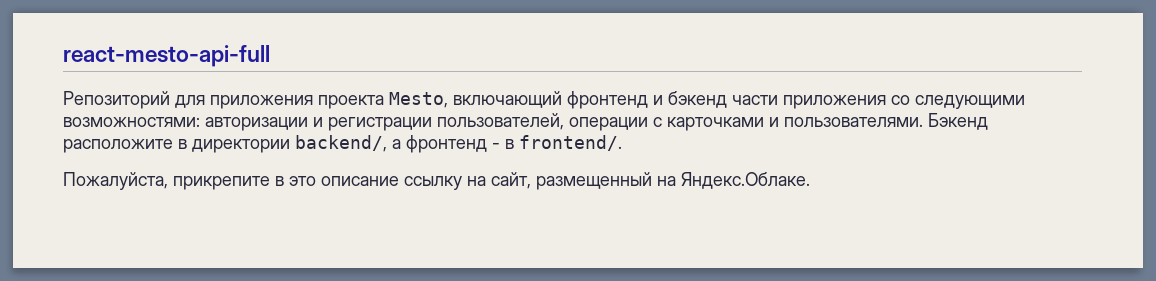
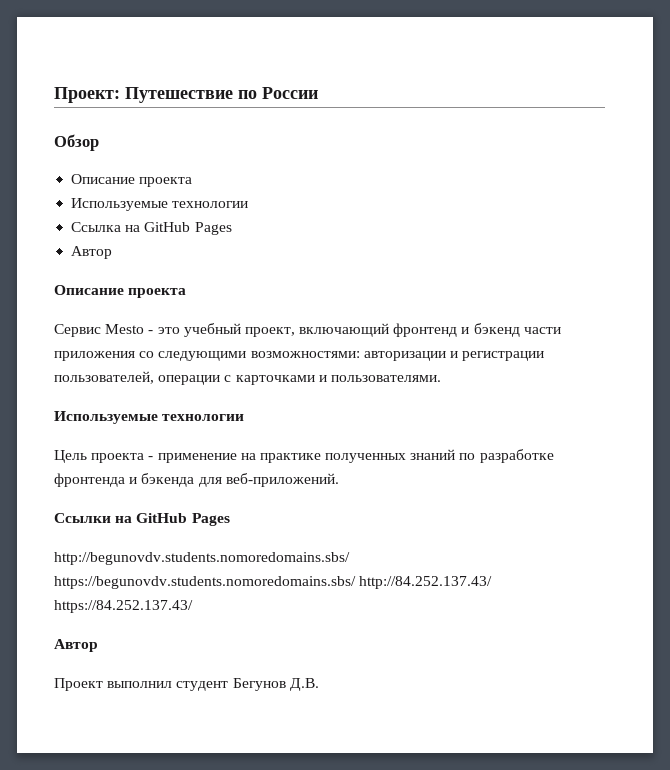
- react-mesto-api-full
- Репозиторий для приложения проекта Mesto, включающий фронтенд и бэкенд части приложения со следующими возможностями: авторизации и регистрации пользователей, операции с карточками и пользователями. Бэкенд расположите в директории backend/, а фронтенд - в frontend/.
- Пожалуйста, прикрепите в это описание ссылку на сайт, размещенный на Яндекс.Облаке.
+ Проект: Путешествие по России
+ Обзор
+ Описание проекта
+ Используемые технологии
+ Ссылка на GitHub Pages
+ Автор
+ Описание проекта
+ Сервис Mesto - это учебный проект, включающий фронтенд и бэкенд части приложения со следующими возможностями: авторизации и регистрации пользователей, операции с карточками и пользователями.
+ Используемые технологии
+ Цель проекта - применение на практике полученных знаний по разработке фронтенда и бэкенда для веб-приложений.
+ Ссылки на GitHub Pages
+ http://begunovdv.students.nomoredomains.sbs/ https://begunovdv.students.nomoredomains.sbs/ http://84.252.137.43/ https://84.252.137.43/
+ Автор
+ Проект выполнил студент Бегунов Д.В.

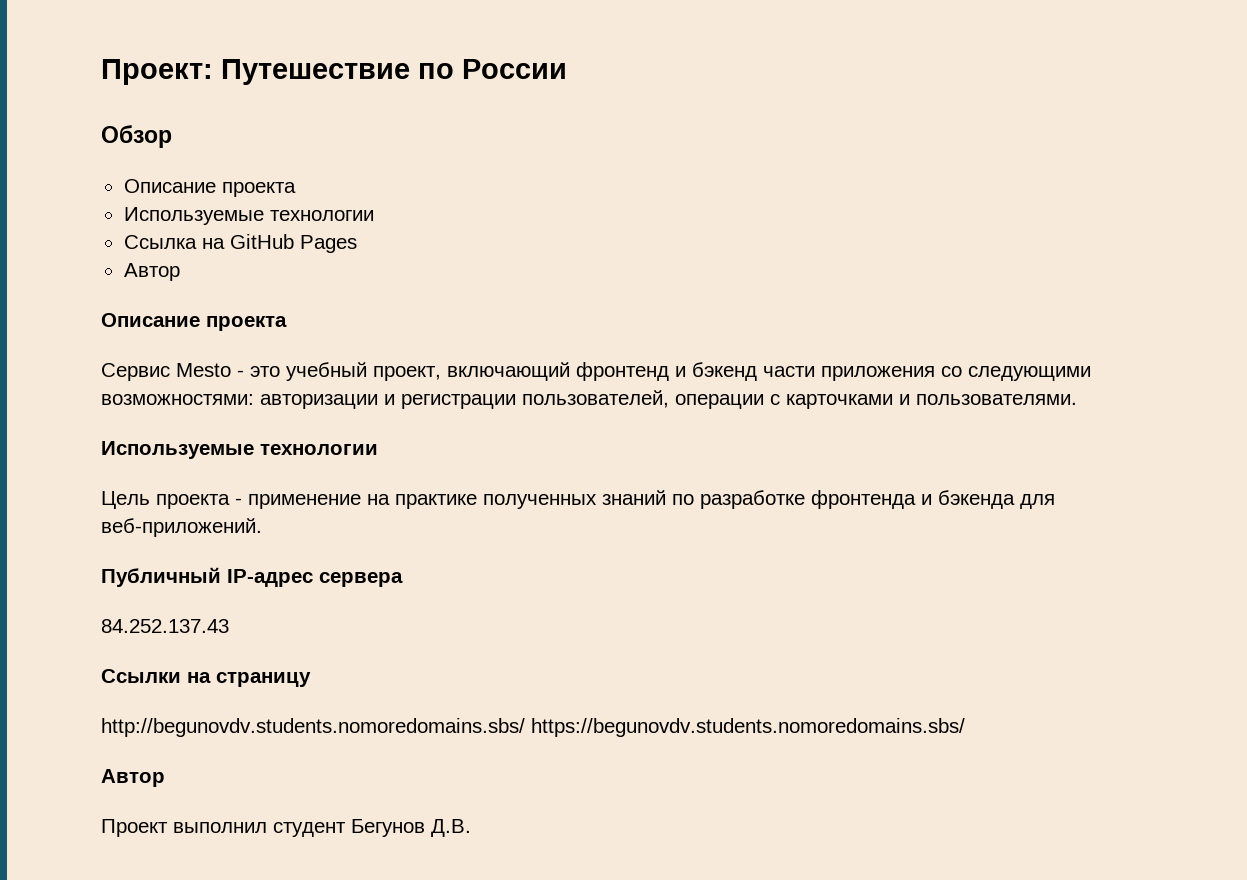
+ Публичный IP-адрес сервера
+ 84.252.137.43
- Ссылки на GitHub Pages
+ Ссылки на страницу
- http://begunovdv.students.nomoredomains.sbs/ https://begunovdv.students.nomoredomains.sbs/ http://84.252.137.43/ https://84.252.137.43/
+ http://begunovdv.students.nomoredomains.sbs/ https://begunovdv.students.nomoredomains.sbs/

